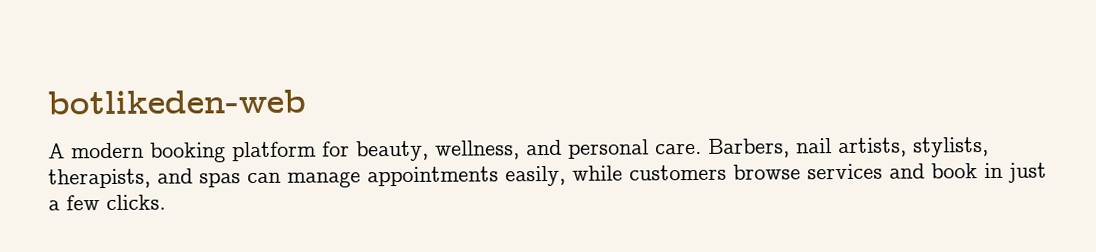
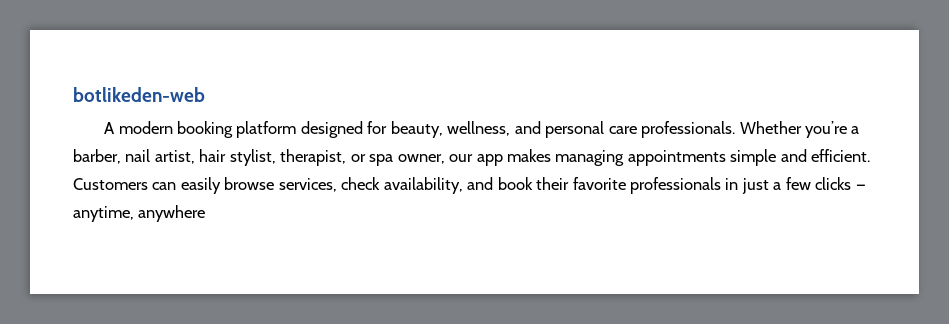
- A modern booking platform for beauty, wellness, and personal care. Barbers, nail artists, stylists, therapists, and spas can manage appointments easily, while customers browse services and book in just a few clicks.
+ A modern booking platform designed for beauty, wellness, and personal care professionals. Whether you’re a barber, nail artist, hair stylist, therapist, or spa owner, our app makes managing appointments simple and efficient. Customers can easily browse services, check availability, and book their favorite professionals in just a few clicks — anytime, anywhere

